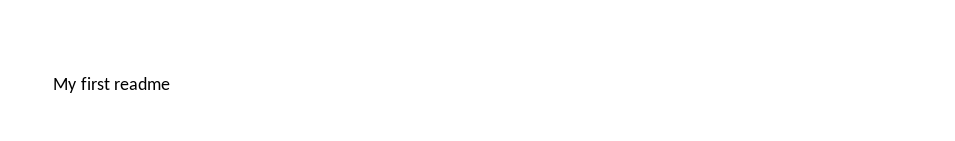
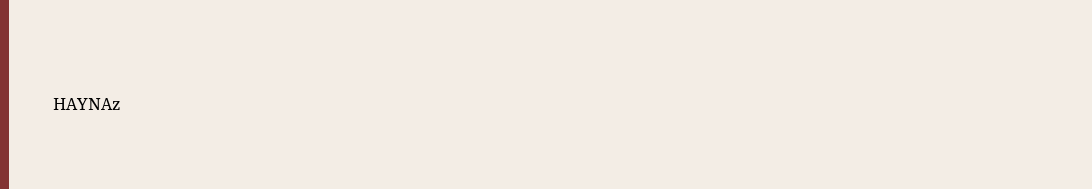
- My first readme
+ HAYNAz

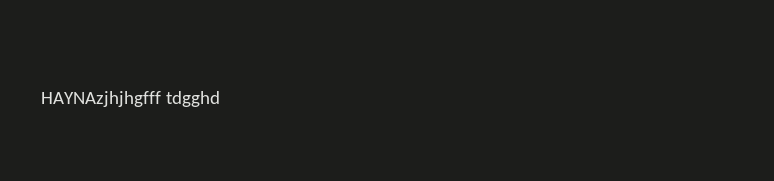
- HAYNAz
+ HAYNAzjhjhgfff tdgghd

